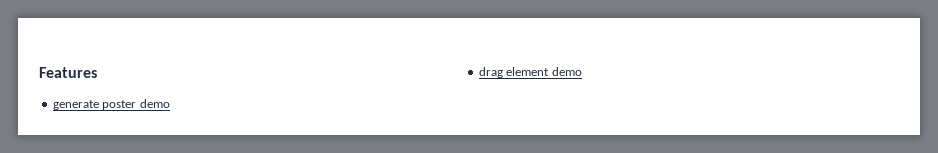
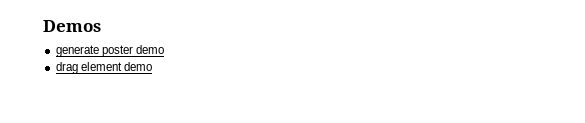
- Features
+ Demos

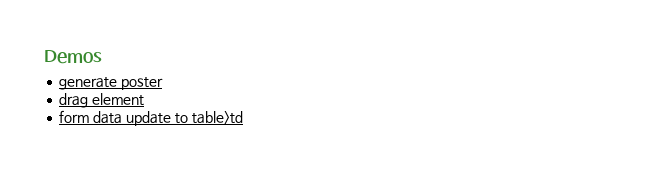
- generate poster demo
+ generate poster
- drag element demo
+ drag element
+ form data update to table>td

